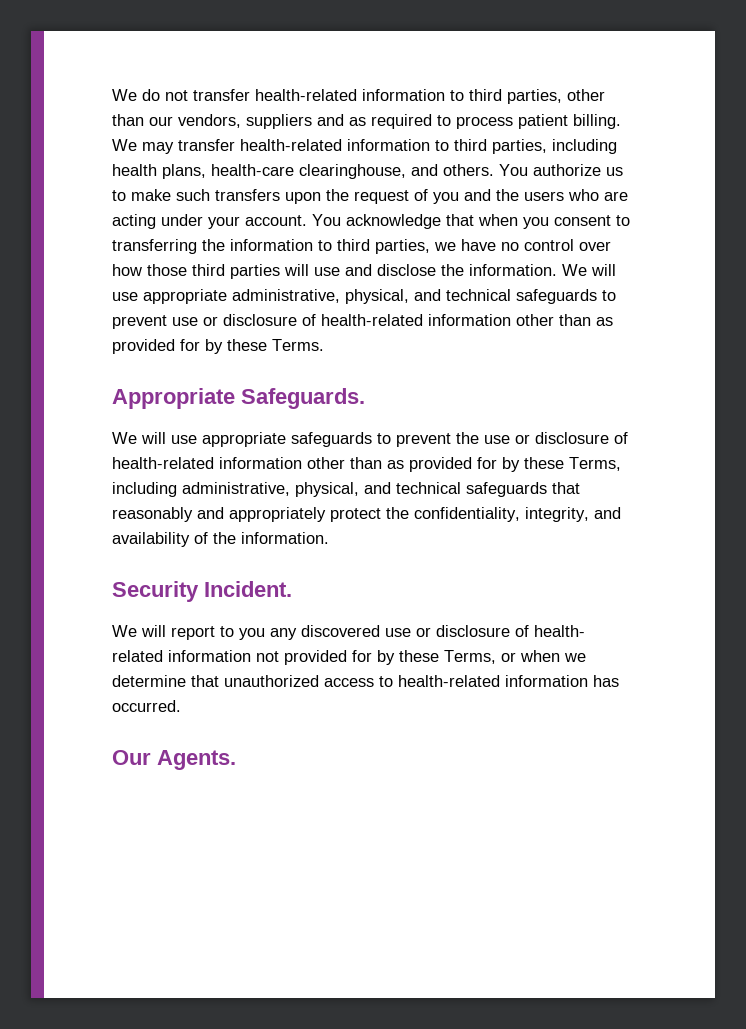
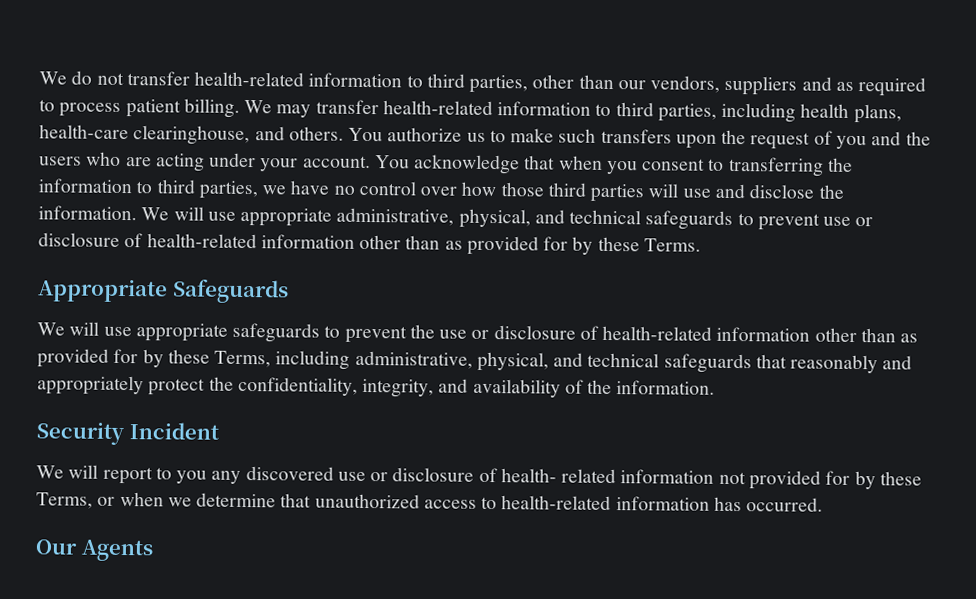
- Appropriate Safeguards.
+ Appropriate Safeguards
- Security Incident.
+ Security Incident
- Our Agents.
+ Our Agents

